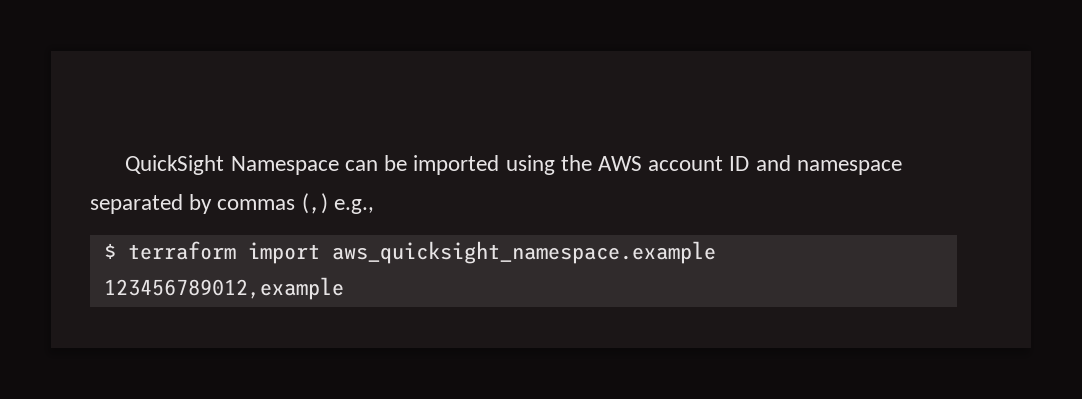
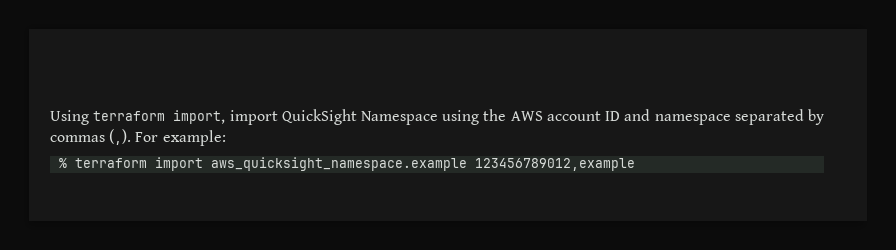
- QuickSight Namespace can be imported using the AWS account ID and namespace separated by commas (,) e.g.,
- $ terraform import aws_quicksight_namespace.example 123456789012,example
+ Using terraform import, import QuickSight Namespace using the AWS account ID and namespace separated by commas (,). For example:
+ % terraform import aws_quicksight_namespace.example 123456789012,example

